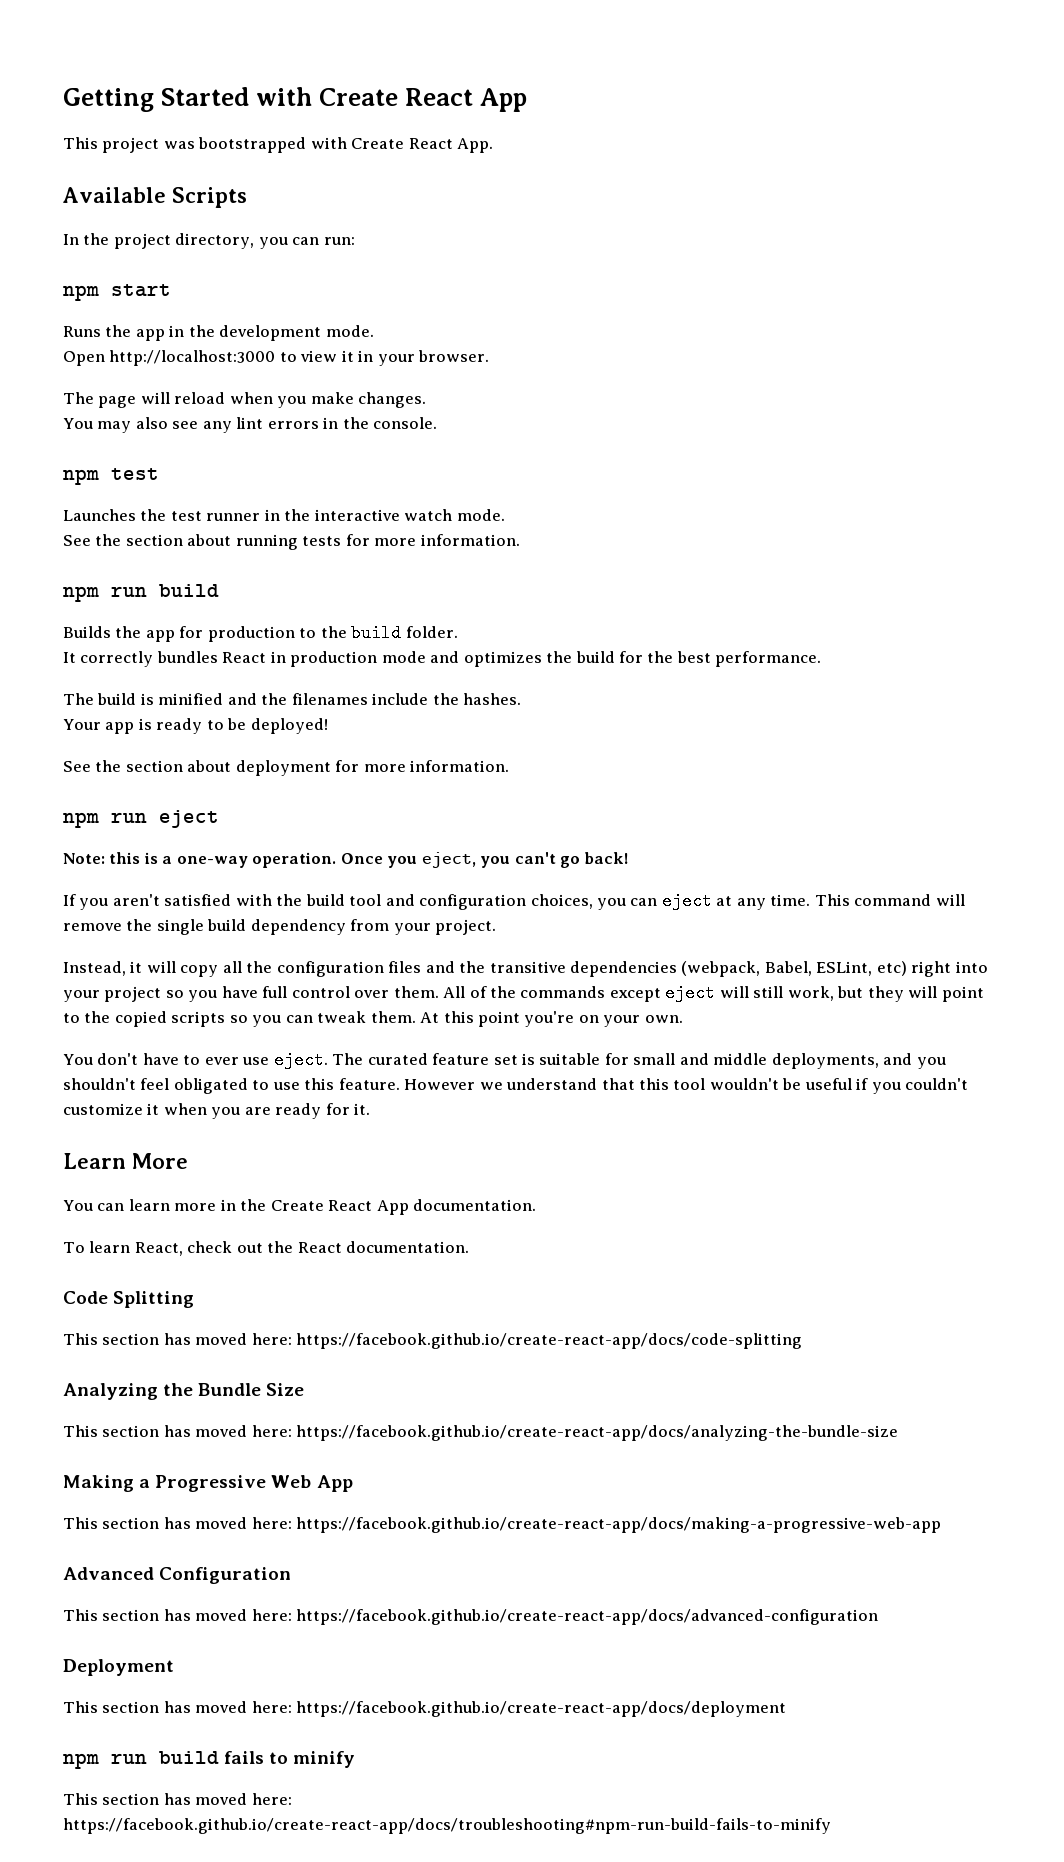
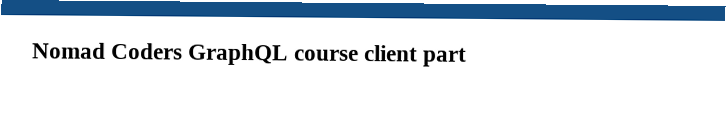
- Getting Started with Create React App
- This project was bootstrapped with Create React App.
- Available Scripts
- In the project directory, you can run:
- npm start
- Runs the app in the development mode.
- Open http://localhost:3000 to view it in your browser.
- The page will reload when you make changes.
- You may also see any lint errors in the console.
- npm test
- Launches the test runner in the interactive watch mode.
- See the section about running tests for more information.
- npm run build
- Builds the app for production to the build folder.
- It correctly bundles React in production mode and optimizes the build for the best performance.
- The build is minified and the filenames include the hashes.
- Your app is ready to be deployed!
- See the section about deployment for more information.
- npm run eject
- Note: this is a one-way operation. Once you eject, you can't go back!
- If you aren't satisfied with the build tool and configuration choices, you can eject at any time. This command will remove the single build dependency from your project.
- Instead, it will copy all the configuration files and the transitive dependencies (webpack, Babel, ESLint, etc) right into your project so you have full control over them. All of the commands except eject will still work, but they will point to the copied scripts so you can tweak them. At this point you're on your own.
- You don't have to ever use eject. The curated feature set is suitable for small and middle deployments, and you shouldn't feel obligated to use this feature. However we understand that this tool wouldn't be useful if you couldn't customize it when you are ready for it.
- Learn More
- You can learn more in the Create React App documentation.
- To learn React, check out the React documentation.
- Code Splitting
- This section has moved here: https://facebook.github.io/create-react-app/docs/code-splitting
- Analyzing the Bundle Size
- This section has moved here: https://facebook.github.io/create-react-app/docs/analyzing-the-bundle-size
- Making a Progressive Web App
- This section has moved here: https://facebook.github.io/create-react-app/docs/making-a-progressive-web-app
- Advanced Configuration
- This section has moved here: https://facebook.github.io/create-react-app/docs/advanced-configuration
- Deployment
- This section has moved here: https://facebook.github.io/create-react-app/docs/deployment
- npm run build fails to minify
- This section has moved here: https://facebook.github.io/create-react-app/docs/troubleshooting#npm-run-build-fails-to-minify
+ Nomad Coders GraphQL course client part

